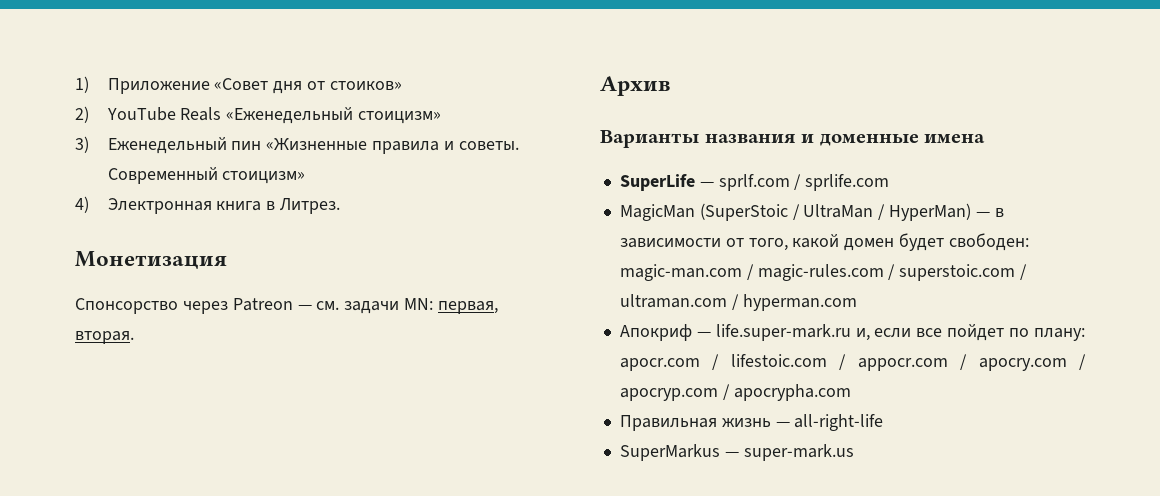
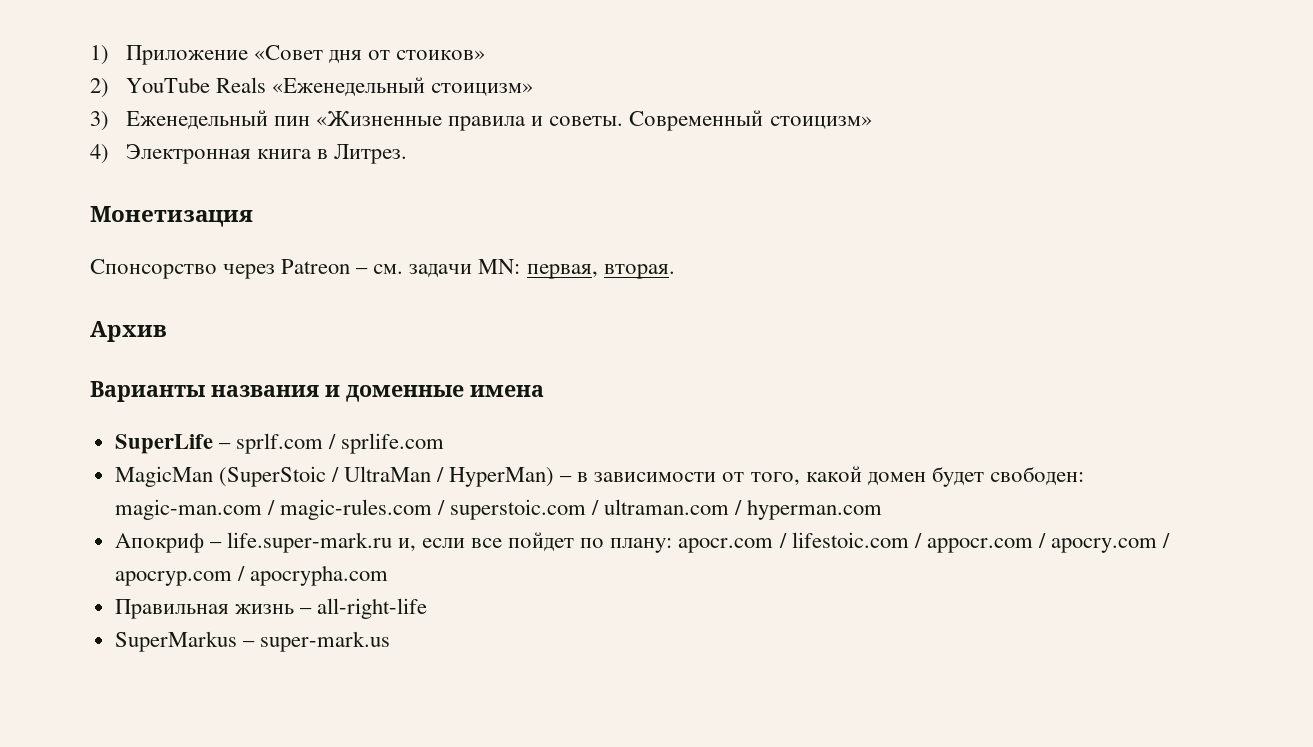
- Спонсорство через Patreon — см. задачи MN: первая, вторая.
+ Спонсорство через Patreon – см. задачи MN: первая, вторая.
- SuperLife — sprlf.com / sprlife.com
+ SuperLife – sprlf.com / sprlife.com
- MagicMan (SuperStoic / UltraMan / HyperMan) — в зависимости от того, какой домен будет свободен: magic-man.com / magic-rules.com / superstoic.com / ultraman.com / hyperman.com
+ MagicMan (SuperStoic / UltraMan / HyperMan) – в зависимости от того, какой домен будет свободен: magic-man.com / magic-rules.com / superstoic.com / ultraman.com / hyperman.com
- Апокриф — life.super-mark.ru и, если все пойдет по плану: apocr.com / lifestoic.com / appocr.com / apocry.com / apocryp.com / apocrypha.com
+ Апокриф – life.super-mark.ru и, если все пойдет по плану: apocr.com / lifestoic.com / appocr.com / apocry.com / apocryp.com / apocrypha.com
- Правильная жизнь — all-right-life
+ Правильная жизнь – all-right-life
- SuperMarkus — super-mark.us
+ SuperMarkus – super-mark.us

